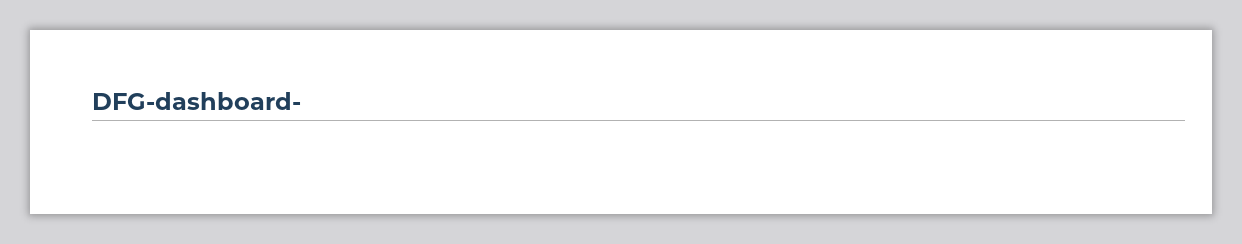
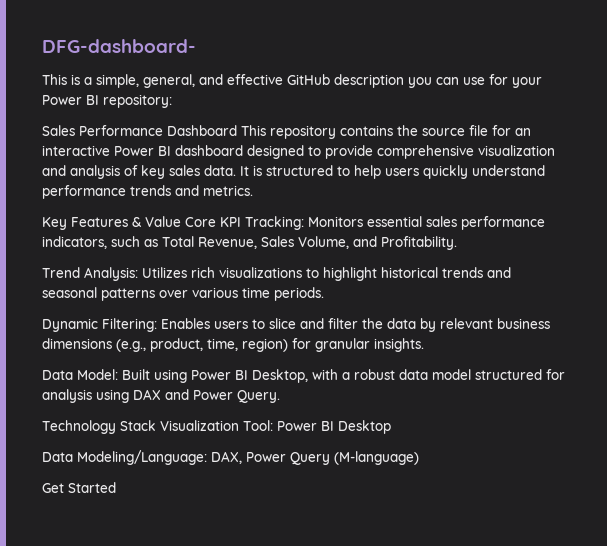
+ This is a simple, general, and effective GitHub description you can use for your Power BI repository:
+ Sales Performance Dashboard This repository contains the source file for an interactive Power BI dashboard designed to provide comprehensive visualization and analysis of key sales data. It is structured to help users quickly understand performance trends and metrics.
+ Key Features & Value Core KPI Tracking: Monitors essential sales performance indicators, such as Total Revenue, Sales Volume, and Profitability.
+ Trend Analysis: Utilizes rich visualizations to highlight historical trends and seasonal patterns over various time periods.
+ Dynamic Filtering: Enables users to slice and filter the data by relevant business dimensions (e.g., product, time, region) for granular insights.
+ Data Model: Built using Power BI Desktop, with a robust data model structured for analysis using DAX and Power Query.
+ Technology Stack Visualization Tool: Power BI Desktop
+ Data Modeling/Language: DAX, Power Query (M-language)
+ Get Started

